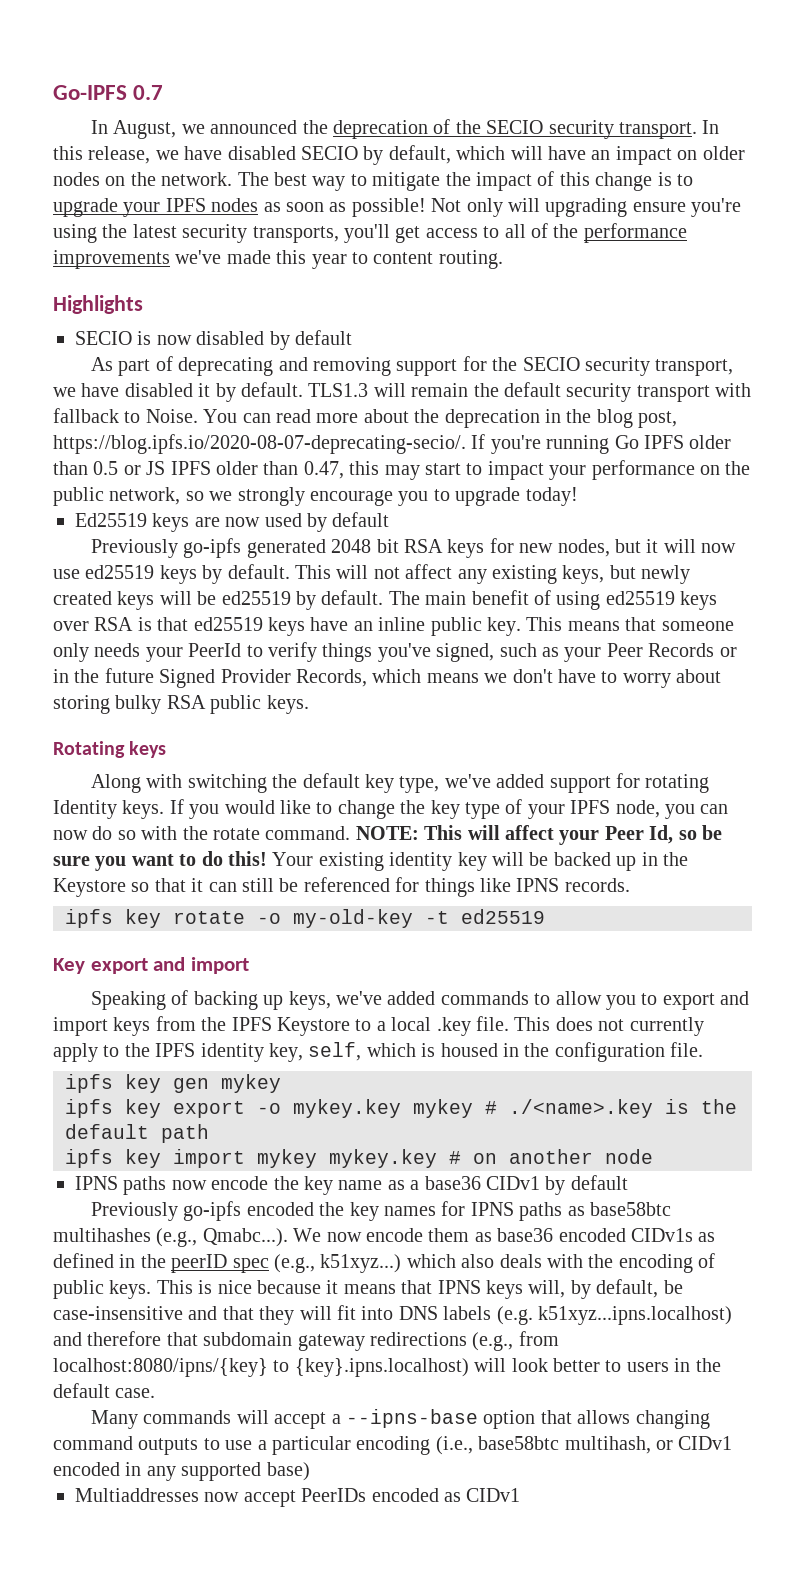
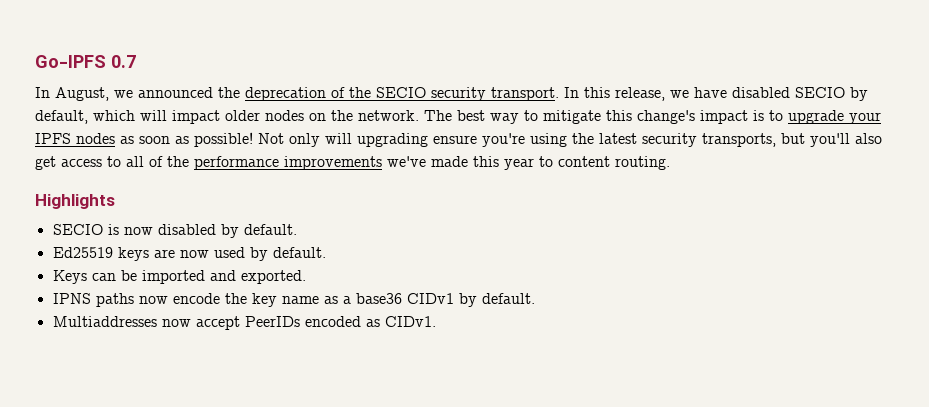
- In this release, we have disabled SECIO by default, which will have an impact on older nodes on the network.
+ In this release, we have disabled SECIO by default, which will impact older nodes on the network.
- The best way to mitigate the impact of this change is to upgrade your IPFS nodes as soon as possible!
+ The best way to mitigate this change's impact is to upgrade your IPFS nodes as soon as possible!
- Not only will upgrading ensure you're using the latest security transports, you'll get access to all of the performance improvements we've made this year to content routing.
+ Not only will upgrading ensure you're using the latest security transports, but you'll also get access to all of the performance improvements we've made this year to content routing.
- SECIO is now disabled by default
- As part of deprecating and removing support for the SECIO security transport, we have disabled it by default. TLS1.3 will remain the default security transport with fallback to Noise. You can read more about the deprecation in the blog post, https://blog.ipfs.io/2020-08-07-deprecating-secio/. If you're running Go IPFS older than 0.5 or JS IPFS older than 0.47, this may start to impact your performance on the public network, so we strongly encourage you to upgrade today!
+ SECIO is now disabled by default.
- Ed25519 keys are now used by default
- Previously go-ipfs generated 2048 bit RSA keys for new nodes, but it will now use ed25519 keys by default. This will not affect any existing keys, but newly created keys will be ed25519 by default. The main benefit of using ed25519 keys over RSA is that ed25519 keys have an inline public key. This means that someone only needs your PeerId to verify things you've signed, such as your Peer Records or in the future Signed Provider Records, which means we don't have to worry about storing bulky RSA public keys.
- Rotating keys
- Along with switching the default key type, we've added support for rotating Identity keys. If you would like to change the key type of your IPFS node, you can now do so with the rotate command. NOTE: This will affect your Peer Id, so be sure you want to do this! Your existing identity key will be backed up in the Keystore so that it can still be referenced for things like IPNS records.
- ipfs key rotate -o my-old-key -t ed25519
- Key export and import
- Speaking of backing up keys, we've added commands to allow you to export and import keys from the IPFS Keystore to a local .key file. This does not currently apply to the IPFS identity key, self, which is housed in the configuration file.
- ipfs key gen mykey
- ipfs key export -o mykey.key mykey # ./<name>.key is the default path
- ipfs key import mykey mykey.key # on another node
+ Ed25519 keys are now used by default.
+ Keys can be imported and exported.
- IPNS paths now encode the key name as a base36 CIDv1 by default
- Previously go-ipfs encoded the key names for IPNS paths as base58btc multihashes (e.g., Qmabc...). We now encode them as base36 encoded CIDv1s as defined in the peerID spec (e.g., k51xyz...) which also deals with the encoding of public keys. This is nice because it means that IPNS keys will, by default, be case-insensitive and that they will fit into DNS labels (e.g. k51xyz...ipns.localhost) and therefore that subdomain gateway redirections (e.g., from localhost:8080/ipns/{key} to {key}.ipns.localhost) will look better to users in the default case.
- Many commands will accept a --ipns-base option that allows changing command outputs to use a particular encoding (i.e., base58btc multihash, or CIDv1 encoded in any supported base)
+ IPNS paths now encode the key name as a base36 CIDv1 by default.
- Multiaddresses now accept PeerIDs encoded as CIDv1
+ Multiaddresses now accept PeerIDs encoded as CIDv1.

